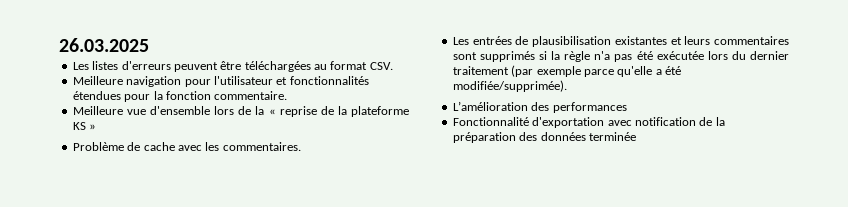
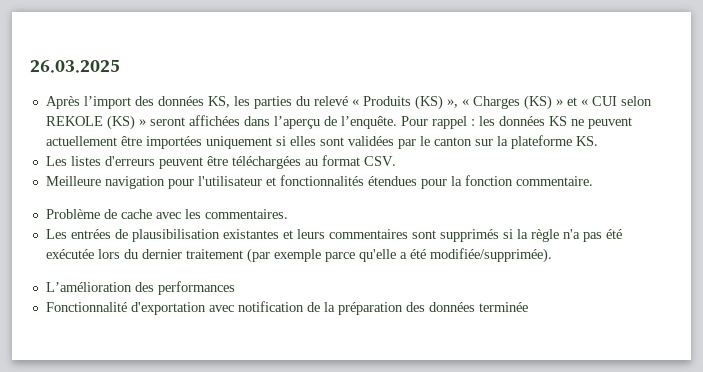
+ Après l’import des données KS, les parties du relevé « Produits (KS) », « Charges (KS) » et « CUI selon REKOLE (KS) » seront affichées dans l’aperçu de l’enquête. Pour rappel : les données KS ne peuvent actuellement être importées uniquement si elles sont validées par le canton sur la plateforme KS.
- Meilleure vue d'ensemble lors de la « reprise de la plateforme KS »

